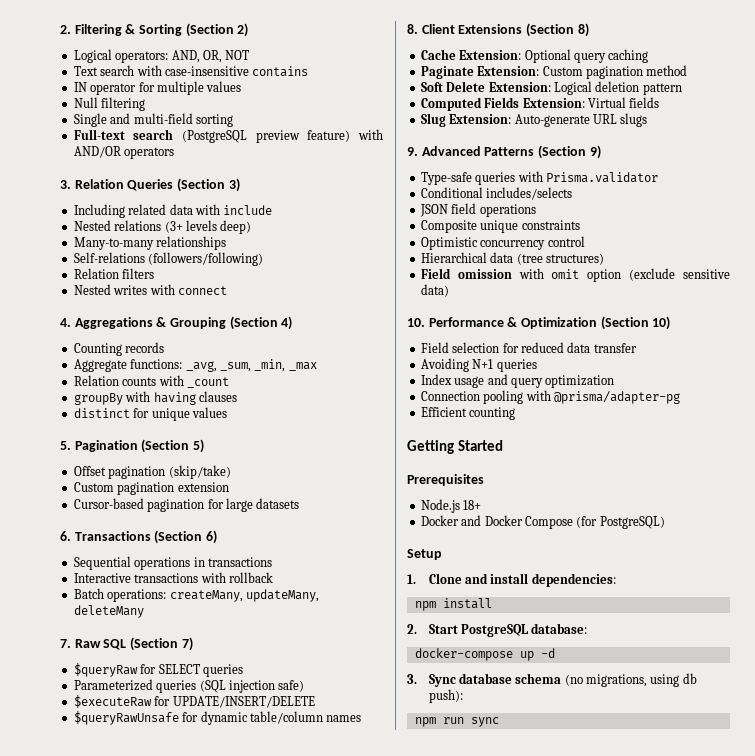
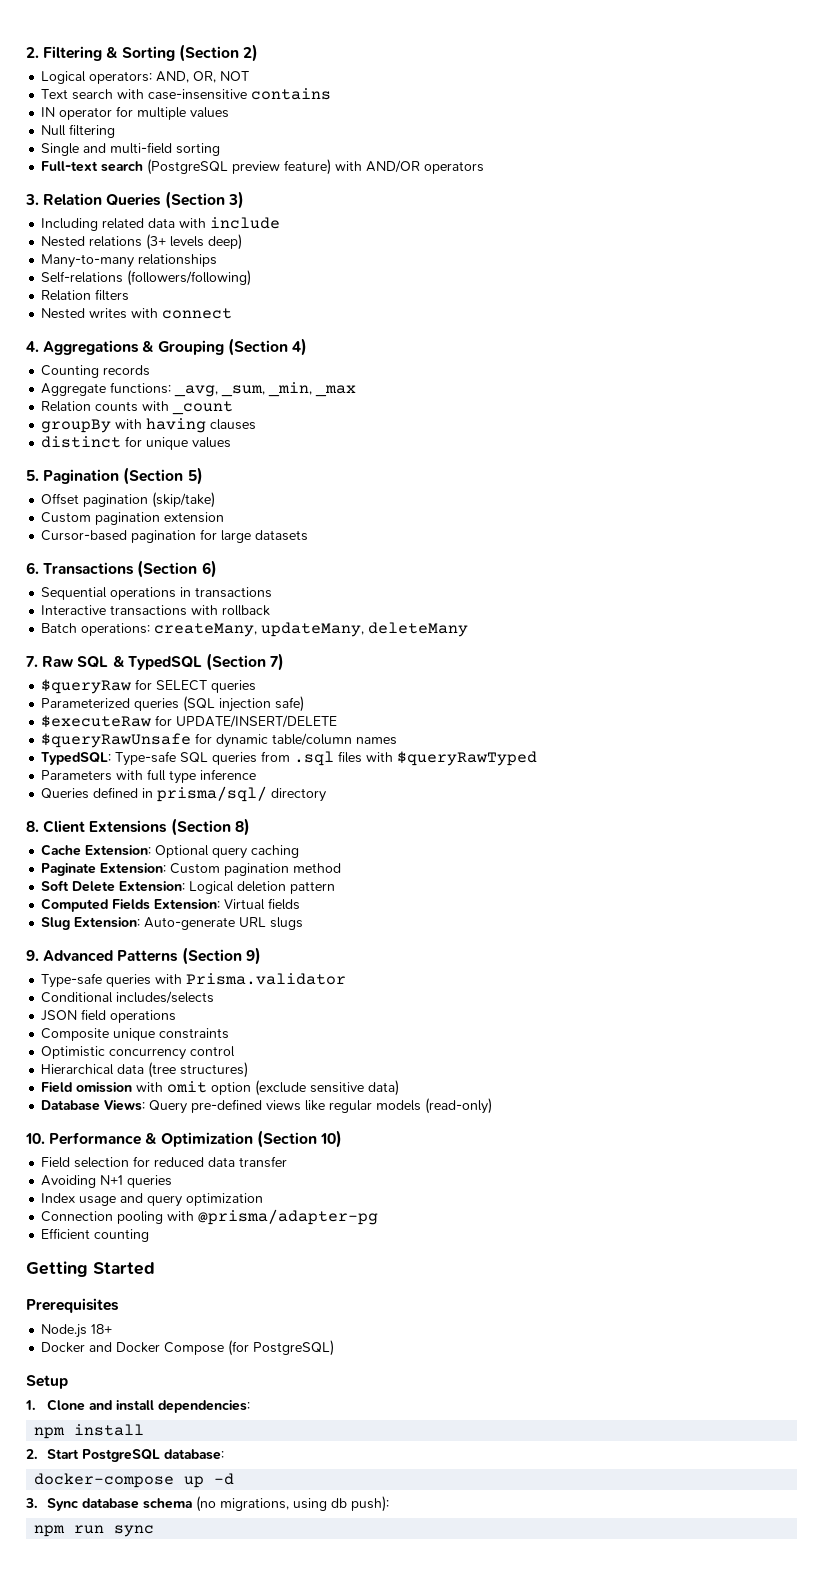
- 7. Raw SQL (Section 7)
+ 7. Raw SQL & TypedSQL (Section 7)
+ TypedSQL: Type-safe SQL queries from .sql files with $queryRawTyped
+ Parameters with full type inference
+ Queries defined in prisma/sql/ directory
+ Database Views: Query pre-defined views like regular models (read-only)

